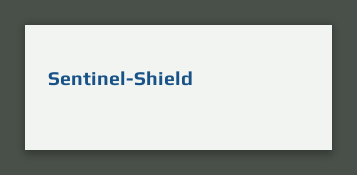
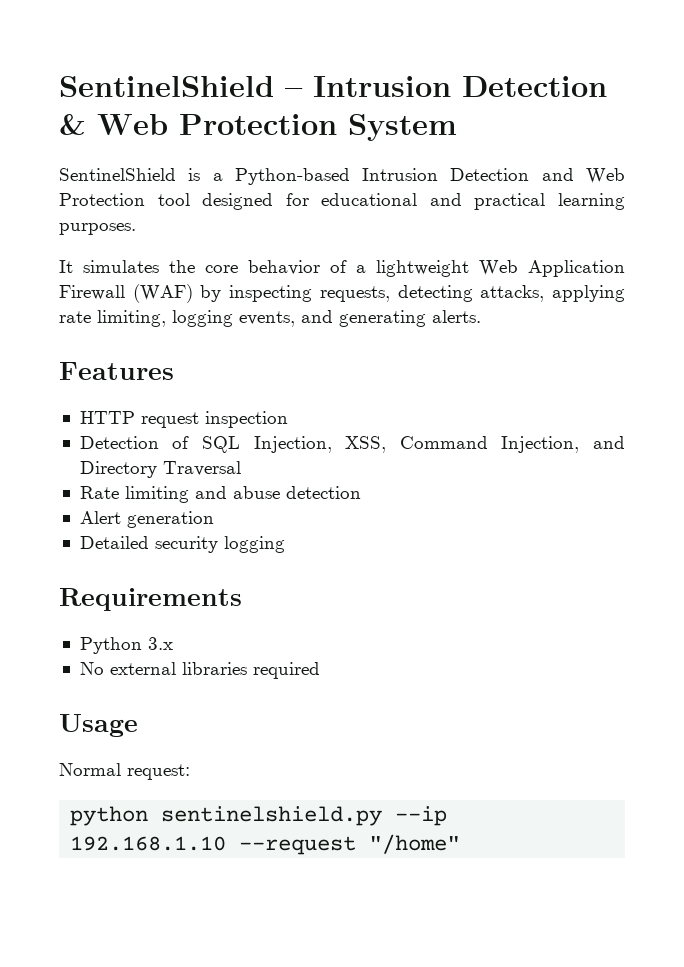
- Sentinel-Shield
+ SentinelShield – Intrusion Detection & Web Protection System
+ SentinelShield is a Python-based Intrusion Detection and Web Protection tool designed for educational and practical learning purposes.
+ It simulates the core behavior of a lightweight Web Application Firewall (WAF) by inspecting requests, detecting attacks, applying rate limiting, logging events, and generating alerts.
+ Features
+ HTTP request inspection
+ Detection of SQL Injection, XSS, Command Injection, and Directory Traversal
+ Rate limiting and abuse detection
+ Alert generation
+ Detailed security logging
+ Requirements
+ Python 3.x
+ No external libraries required
+ Usage
+ Normal request:
+ python sentinelshield.py --ip 192.168.1.10 --request "/home"

